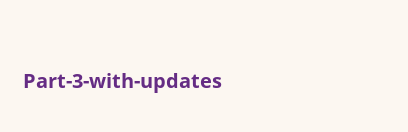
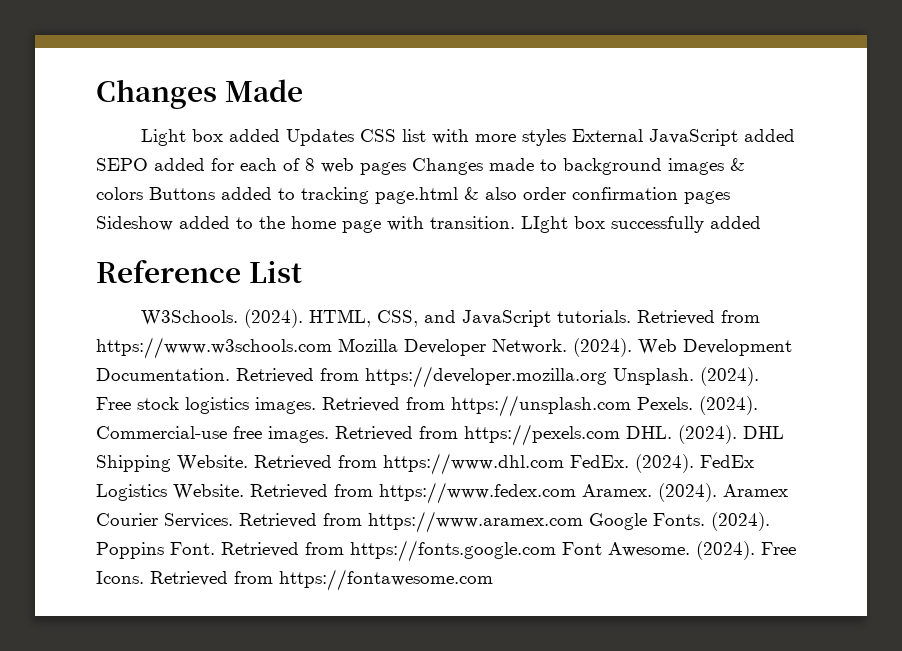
- Part-3-with-updates
+ Changes Made
+ Light box added Updates CSS list with more styles External JavaScript added SEPO added for each of 8 web pages Changes made to background images & colors Buttons added to tracking page.html & also order confirmation pages Sideshow added to the home page with transition. LIght box successfully added
+ Reference List
+ W3Schools. (2024). HTML, CSS, and JavaScript tutorials. Retrieved from https://www.w3schools.com Mozilla Developer Network. (2024). Web Development Documentation. Retrieved from https://developer.mozilla.org Unsplash. (2024). Free stock logistics images. Retrieved from https://unsplash.com Pexels. (2024). Commercial-use free images. Retrieved from https://pexels.com DHL. (2024). DHL Shipping Website. Retrieved from https://www.dhl.com FedEx. (2024). FedEx Logistics Website. Retrieved from https://www.fedex.com Aramex. (2024). Aramex Courier Services. Retrieved from https://www.aramex.com Google Fonts. (2024). Poppins Font. Retrieved from https://fonts.google.com Font Awesome. (2024). Free Icons. Retrieved from https://fontawesome.com

